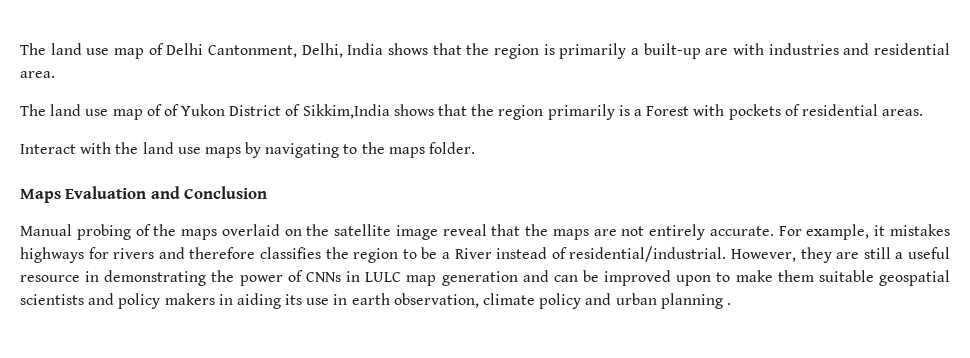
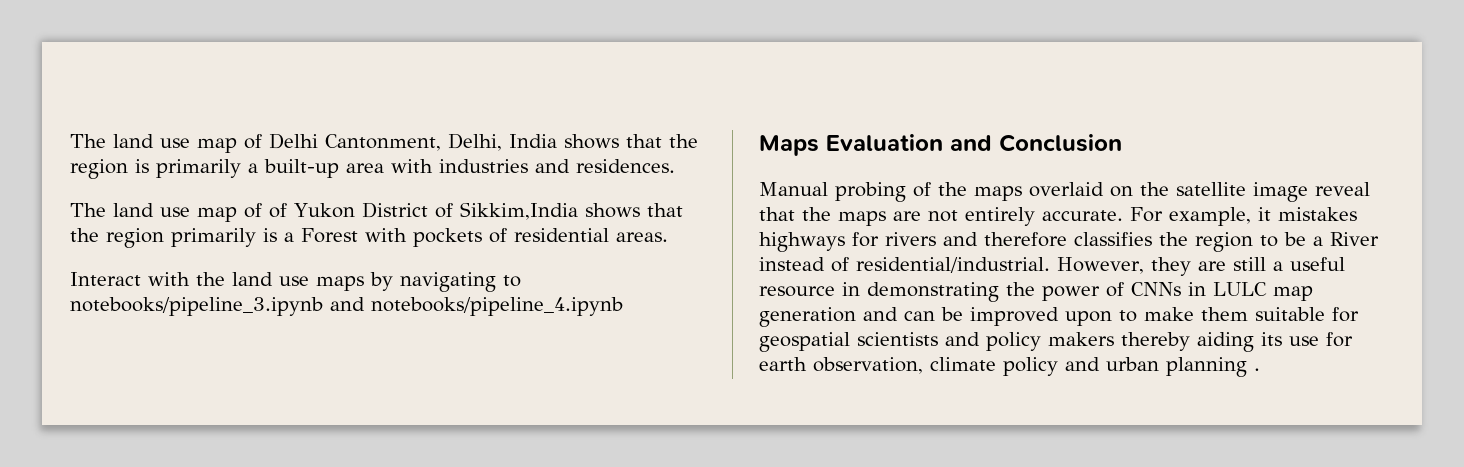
- The land use map of Delhi Cantonment, Delhi, India shows that the region is primarily a built-up are with industries and residential area.
+ The land use map of Delhi Cantonment, Delhi, India shows that the region is primarily a built-up area with industries and residences.
- Interact with the land use maps by navigating to the maps folder.
+ Interact with the land use maps by navigating to notebooks/pipeline_3.ipynb and notebooks/pipeline_4.ipynb
- However, they are still a useful resource in demonstrating the power of CNNs in LULC map generation and can be improved upon to make them suitable geospatial scientists and policy makers in aiding its use in earth observation, climate policy and urban planning .
+ However, they are still a useful resource in demonstrating the power of CNNs in LULC map generation and can be improved upon to make them suitable for geospatial scientists and policy makers thereby aiding its use for earth observation, climate policy and urban planning .

